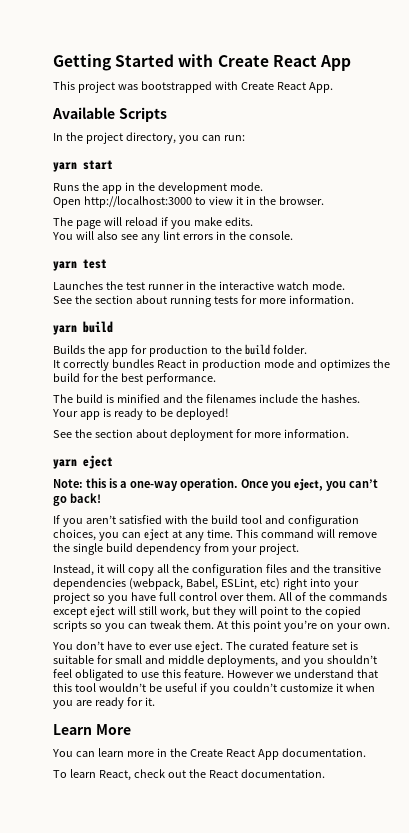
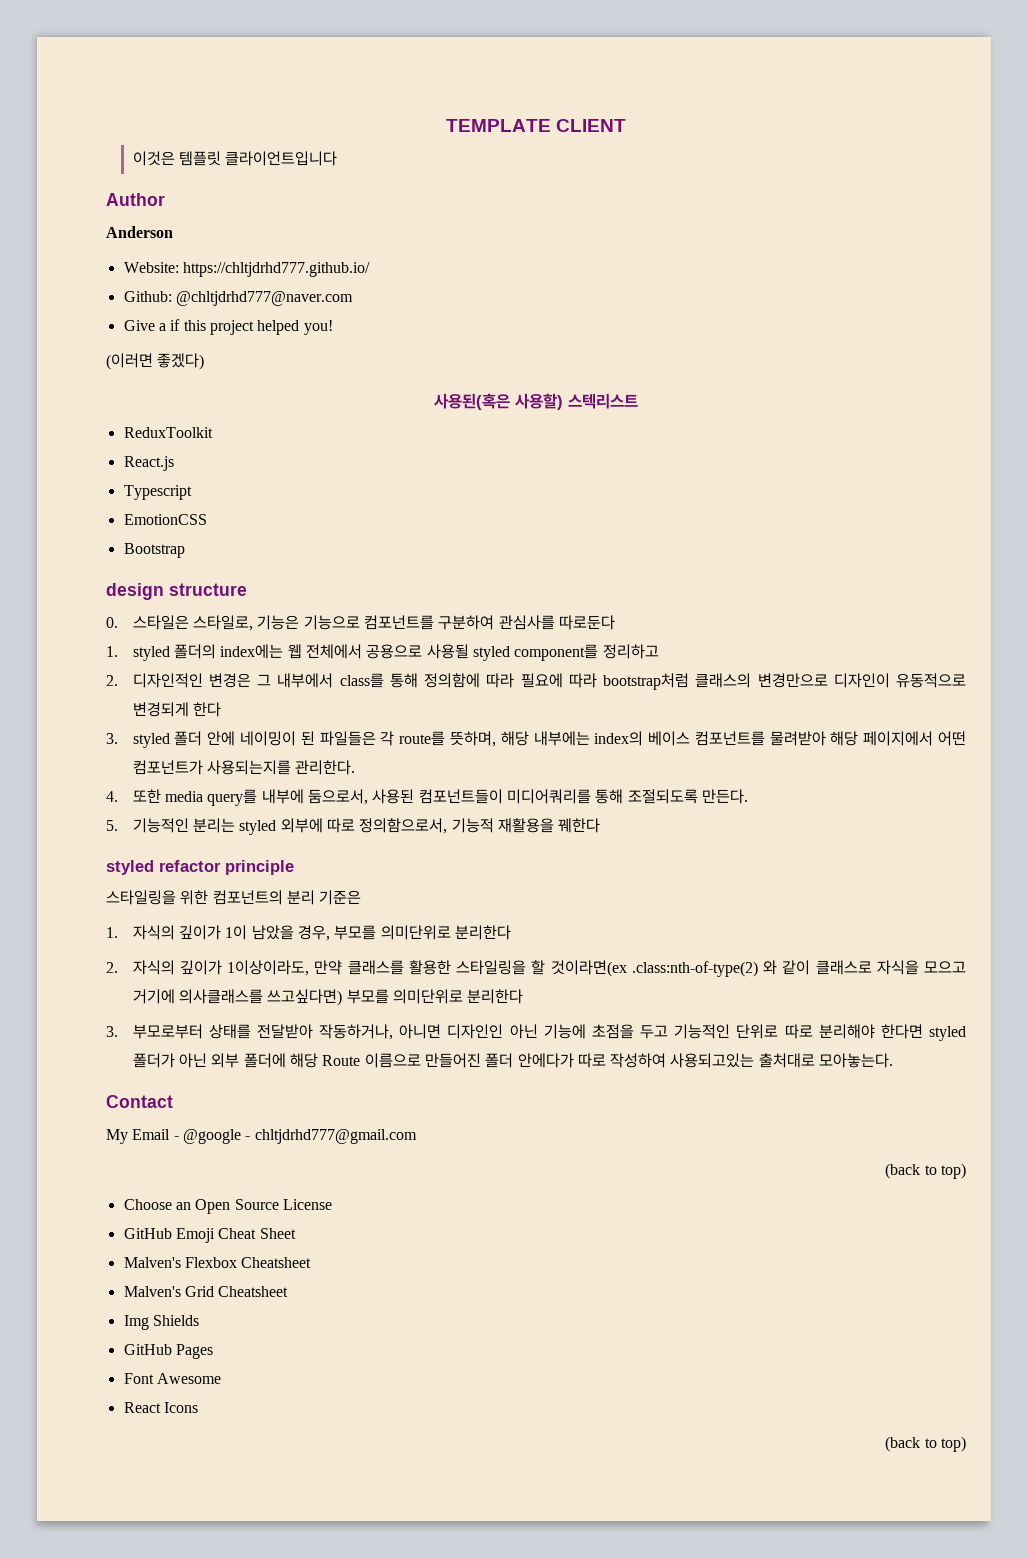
- Getting Started with Create React App
- This project was bootstrapped with Create React App.
- Available Scripts
- In the project directory, you can run:
- yarn start
- Runs the app in the development mode.
- Open http://localhost:3000 to view it in the browser.
- The page will reload if you make edits.
- You will also see any lint errors in the console.
- yarn test
- Launches the test runner in the interactive watch mode.
- See the section about running tests for more information.
- yarn build
- Builds the app for production to the build folder.
- It correctly bundles React in production mode and optimizes the build for the best performance.
- The build is minified and the filenames include the hashes.
- Your app is ready to be deployed!
- See the section about deployment for more information.
- yarn eject
- Note: this is a one-way operation. Once you eject, you can’t go back!
- If you aren’t satisfied with the build tool and configuration choices, you can eject at any time. This command will remove the single build dependency from your project.
- Instead, it will copy all the configuration files and the transitive dependencies (webpack, Babel, ESLint, etc) right into your project so you have full control over them. All of the commands except eject will still work, but they will point to the copied scripts so you can tweak them. At this point you’re on your own.
- You don’t have to ever use eject. The curated feature set is suitable for small and middle deployments, and you shouldn’t feel obligated to use this feature. However we understand that this tool wouldn’t be useful if you couldn’t customize it when you are ready for it.
- Learn More
- You can learn more in the Create React App documentation.
- To learn React, check out the React documentation.
+ TEMPLATE CLIENT
+ 이것은 템플릿 클라이언트입니다
+ Author
+ Anderson
+ Website: https://chltjdrhd777.github.io/
+ Github: @chltjdrhd777@naver.com
+ Give a if this project helped you!
+ (이러면 좋겠다)
+ 사용된(혹은 사용할) 스텍리스트
+ ReduxToolkit
+ React.js
+ Typescript
+ EmotionCSS
+ Bootstrap
+ design structure
+ 0. 스타일은 스타일로, 기능은 기능으로 컴포넌트를 구분하여 관심사를 따로둔다
+ 1. styled 폴더의 index에는 웹 전체에서 공용으로 사용될 styled component를 정리하고
+ 2. 디자인적인 변경은 그 내부에서 class를 통해 정의함에 따라 필요에 따라 bootstrap처럼 클래스의 변경만으로 디자인이 유동적으로 변경되게 한다
+ 3. styled 폴더 안에 네이밍이 된 파일들은 각 route를 뜻하며, 해당 내부에는 index의 베이스 컴포넌트를 물려받아 해당 페이지에서 어떤 컴포넌트가 사용되는지를 관리한다.
+ 4. 또한 media query를 내부에 둠으로서, 사용된 컴포넌트들이 미디어쿼리를 통해 조절되도록 만든다.
+ 5. 기능적인 분리는 styled 외부에 따로 정의함으로서, 기능적 재활용을 꿰한다
+ styled refactor principle
+ 스타일링을 위한 컴포넌트의 분리 기준은
+ 1. 자식의 깊이가 1이 남았을 경우, 부모를 의미단위로 분리한다
+ 2. 자식의 깊이가 1이상이라도, 만약 클래스를 활용한 스타일링을 할 것이라면(ex .class:nth-of-type(2) 와 같이 클래스로 자식을 모으고 거기에 의사클래스를 쓰고싶다면) 부모를 의미단위로 분리한다
+ 3. 부모로부터 상태를 전달받아 작동하거나, 아니면 디자인인 아닌 기능에 초점을 두고 기능적인 단위로 따로 분리해야 한다면 styled 폴더가 아닌 외부 폴더에 해당 Route 이름으로 만들어진 폴더 안에다가 따로 작성하여 사용되고있는 출처대로 모아놓는다.
+ Contact
+ My Email - @google - chltjdrhd777@gmail.com
+ (back to top)
+ Choose an Open Source License
+ GitHub Emoji Cheat Sheet
+ Malven's Flexbox Cheatsheet
+ Malven's Grid Cheatsheet
+ Img Shields
+ GitHub Pages
+ Font Awesome
+ React Icons
+ (back to top)

